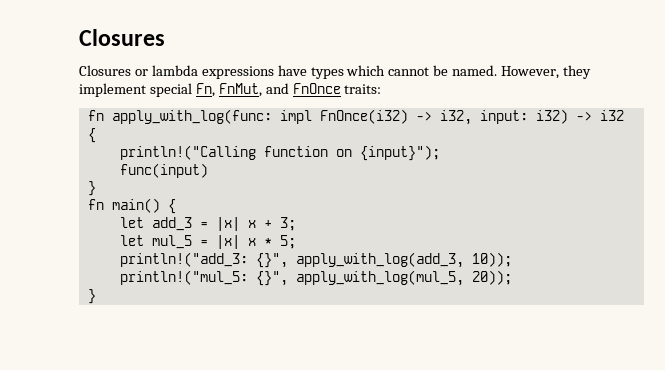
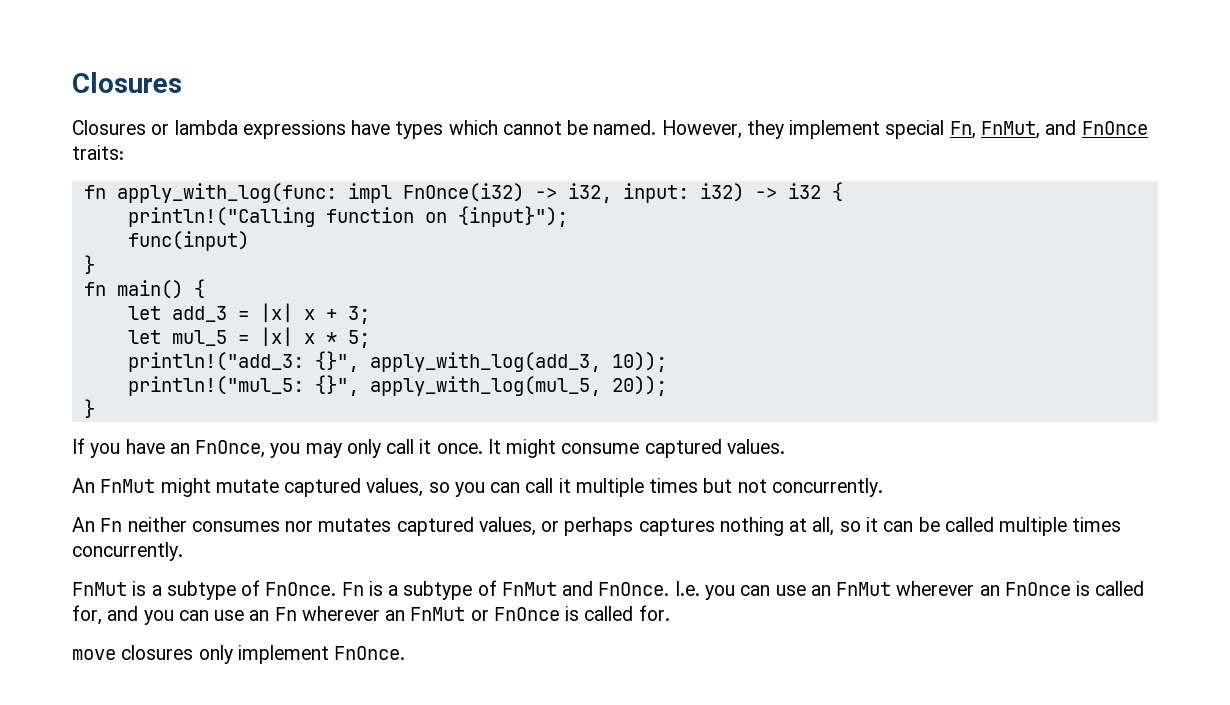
+ If you have an FnOnce, you may only call it once. It might consume captured values.
+ An FnMut might mutate captured values, so you can call it multiple times but not concurrently.
+ An Fn neither consumes nor mutates captured values, or perhaps captures nothing at all, so it can be called multiple times concurrently.
+ FnMut is a subtype of FnOnce. Fn is a subtype of FnMut and FnOnce. I.e. you can use an FnMut wherever an FnOnce is called for, and you can use an Fn wherever an FnMut or FnOnce is called for.
+ move closures only implement FnOnce.

